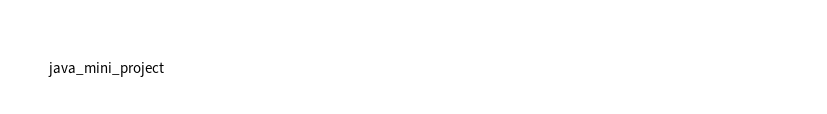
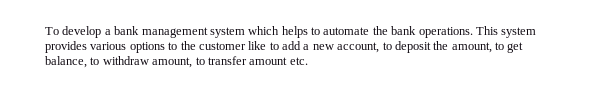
- java_mini_project
+ To develop a bank management system which helps to automate the bank operations. This system provides various options to the customer like to add a new account, to deposit the amount, to get balance, to withdraw amount, to transfer amount etc.

